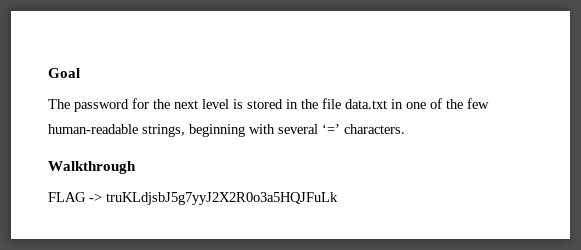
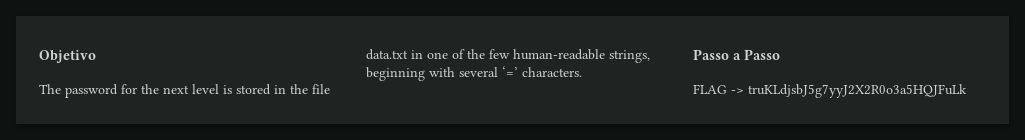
- Goal
+ Objetivo
- Walkthrough
+ Passo a Passo

